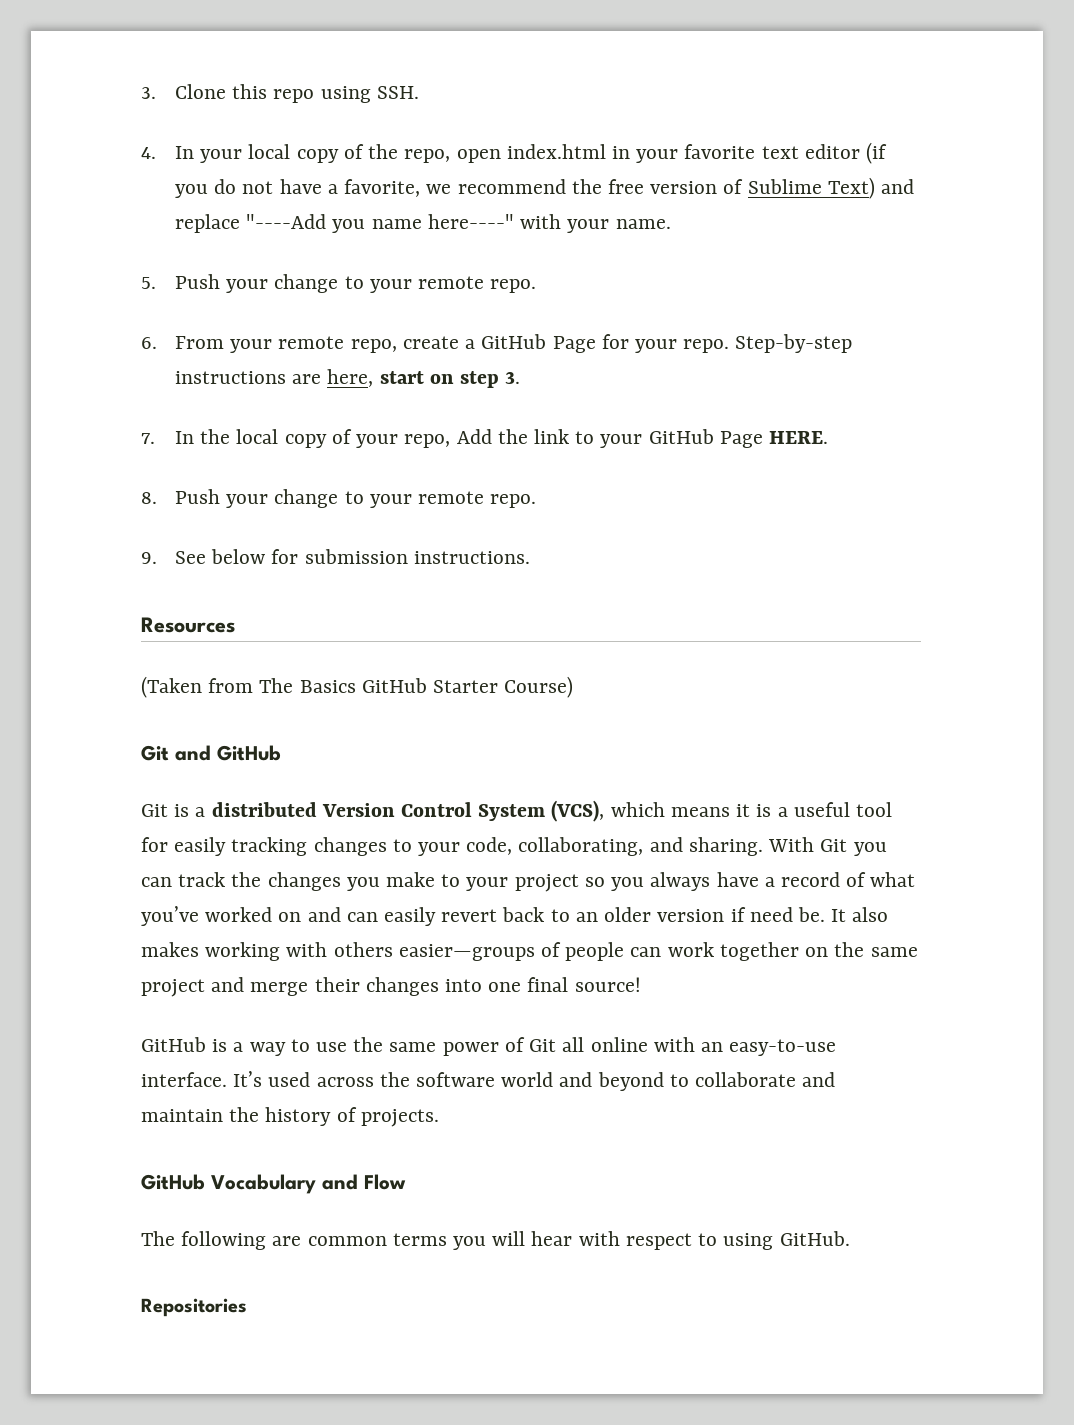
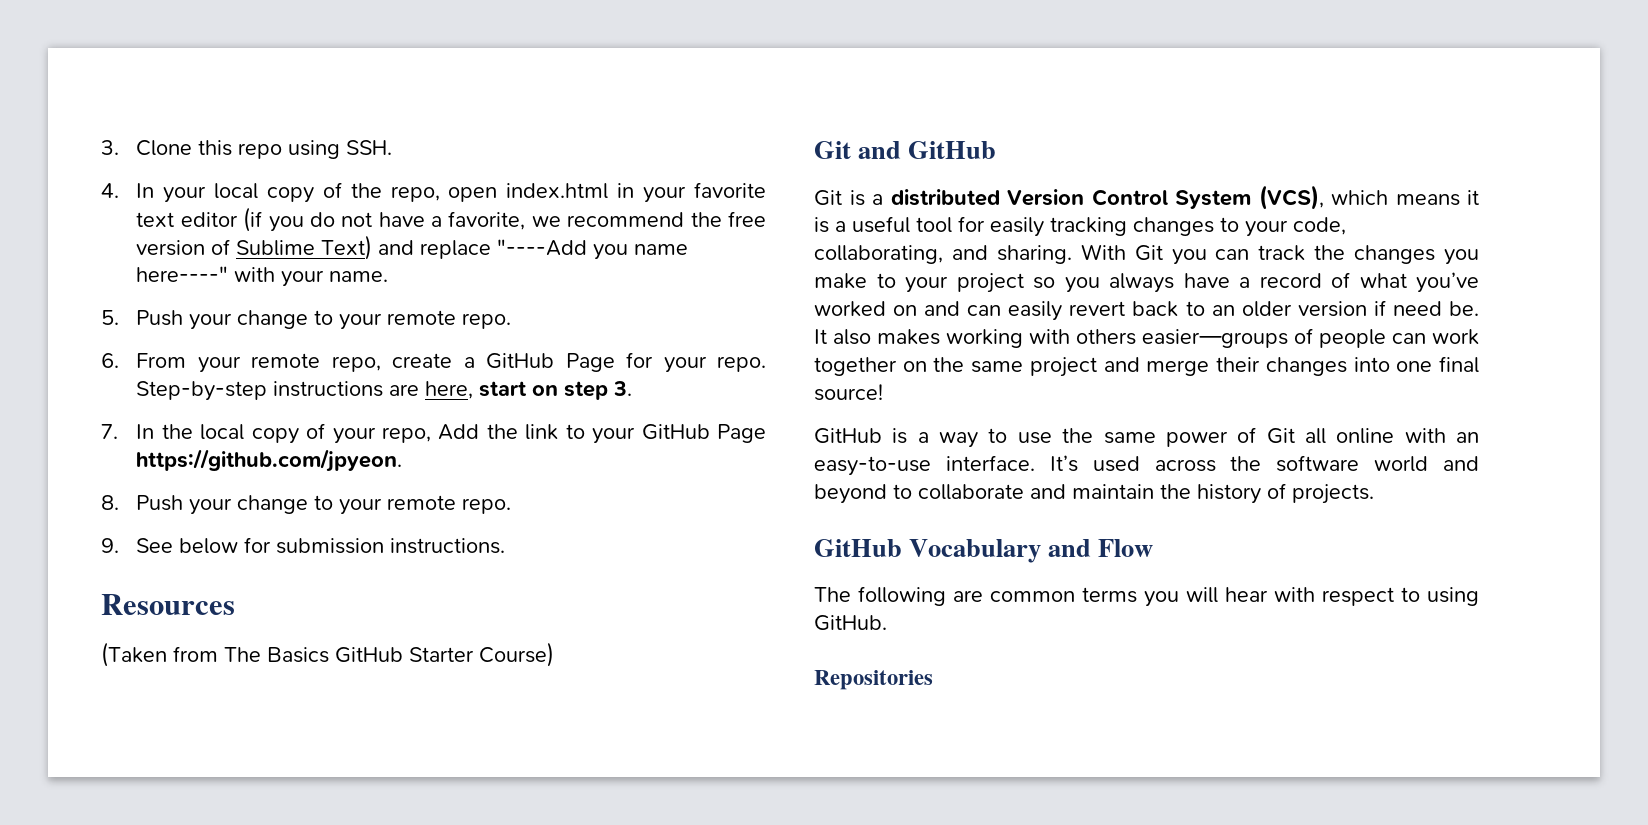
- 7. In the local copy of your repo, Add the link to your GitHub Page HERE.
+ 7. In the local copy of your repo, Add the link to your GitHub Page https://github.com/jpyeon.

